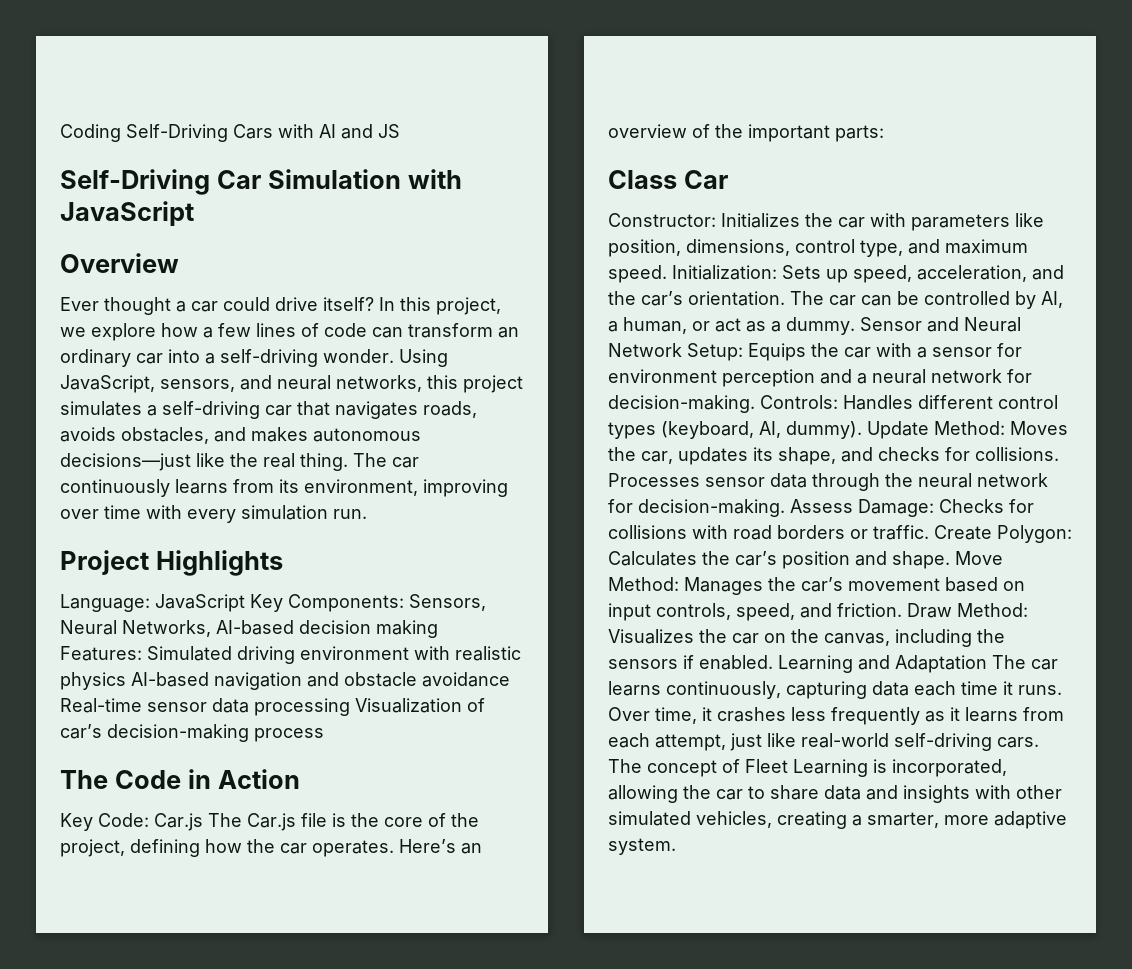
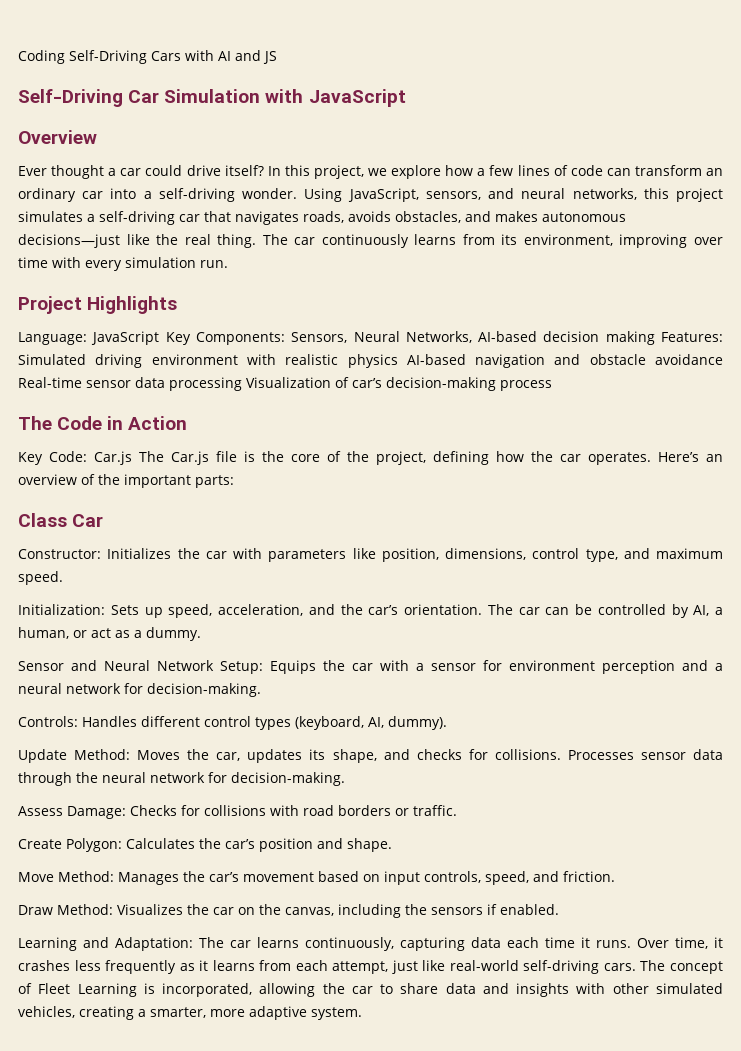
- Constructor: Initializes the car with parameters like position, dimensions, control type, and maximum speed. Initialization: Sets up speed, acceleration, and the car’s orientation.
+ Constructor: Initializes the car with parameters like position, dimensions, control type, and maximum speed.
+ Initialization: Sets up speed, acceleration, and the car’s orientation.
- The car can be controlled by AI, a human, or act as a dummy. Sensor and Neural Network Setup: Equips the car with a sensor for environment perception and a neural network for decision-making. Controls: Handles different control types (keyboard, AI, dummy). Update Method: Moves the car, updates its shape, and checks for collisions.
+ The car can be controlled by AI, a human, or act as a dummy.
+ Sensor and Neural Network Setup: Equips the car with a sensor for environment perception and a neural network for decision-making.
+ Controls: Handles different control types (keyboard, AI, dummy).
+ Update Method: Moves the car, updates its shape, and checks for collisions.
- Processes sensor data through the neural network for decision-making. Assess Damage:
+ Processes sensor data through the neural network for decision-making.
+ Assess Damage:
- Checks for collisions with road borders or traffic. Create Polygon:
+ Checks for collisions with road borders or traffic.
+ Create Polygon:
- Calculates the car’s position and shape. Move Method:
+ Calculates the car’s position and shape.
+ Move Method:
- Manages the car’s movement based on input controls, speed, and friction. Draw Method:
+ Manages the car’s movement based on input controls, speed, and friction.
+ Draw Method:
- Visualizes the car on the canvas, including the sensors if enabled. Learning and Adaptation The car learns continuously, capturing data each time it runs.
+ Visualizes the car on the canvas, including the sensors if enabled.
+ Learning and Adaptation: The car learns continuously, capturing data each time it runs.

